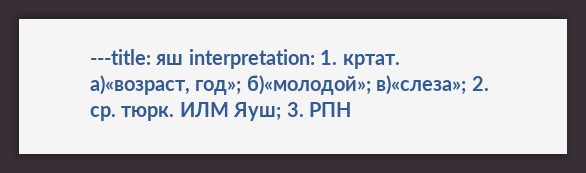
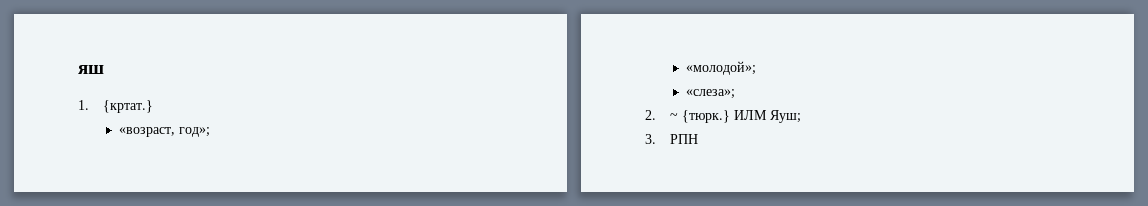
- ---title: яш interpretation: 1. кртат. а)«возраст, год»; б)«молодой»; в)«слеза»; 2. ср. тюрк. ИЛМ Яуш; 3. РПН
+ яш
+ 1. {кртат.}
+ «возраст, год»;
+ «молодой»;
+ «слеза»;
+ 2. ~ {тюрк.} ИЛМ Яуш;
+ 3. РПН

